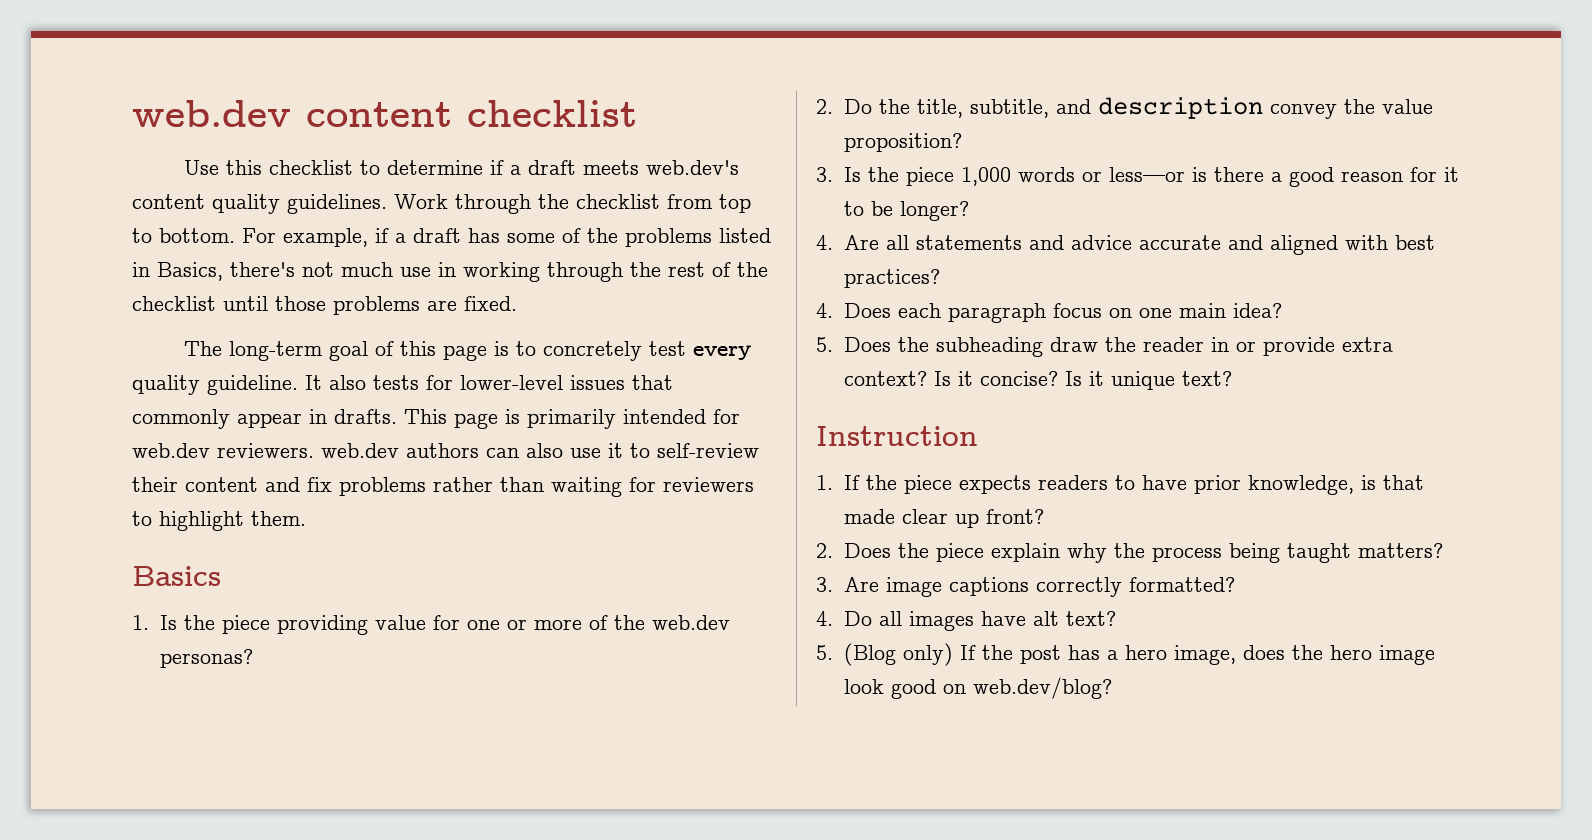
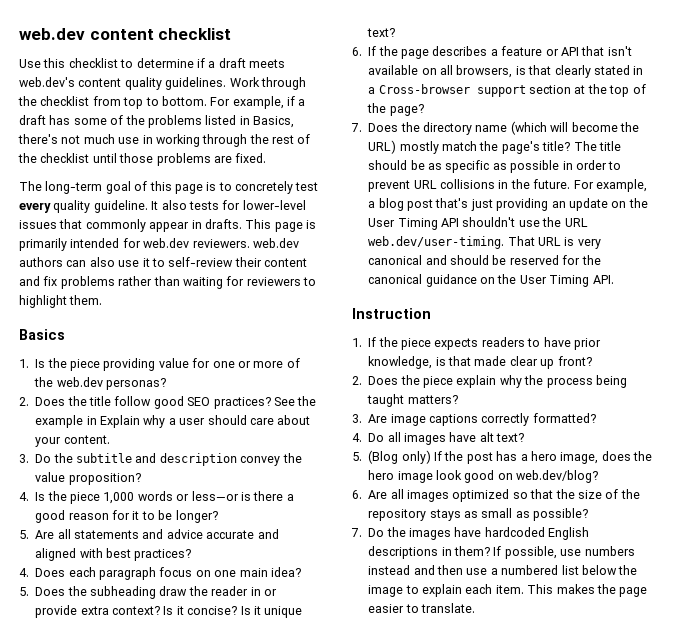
- 2. Do the title, subtitle, and description convey the value proposition?
+ 2. Does the title follow good SEO practices? See the example in Explain why a user should care about your content.
+ 3. Do the subtitle and description convey the value proposition?
- 3. Is the piece 1,000 words or less—or is there a good reason for it to be longer?
+ 4. Is the piece 1,000 words or less—or is there a good reason for it to be longer?
- 4. Are all statements and advice accurate and aligned with best practices?
+ 5. Are all statements and advice accurate and aligned with best practices?
+ 6. If the page describes a feature or API that isn't available on all browsers, is that clearly stated in a Cross-browser support section at the top of the page?
+ 7. Does the directory name (which will become the URL) mostly match the page's title? The title should be as specific as possible in order to prevent URL collisions in the future. For example, a blog post that's just providing an update on the User Timing API shouldn't use the URL web.dev/user-timing. That URL is very canonical and should be reserved for the canonical guidance on the User Timing API.
+ 6. Are all images optimized so that the size of the repository stays as small as possible?
+ 7. Do the images have hardcoded English descriptions in them? If possible, use numbers instead and then use a numbered list below the image to explain each item. This makes the page easier to translate.

